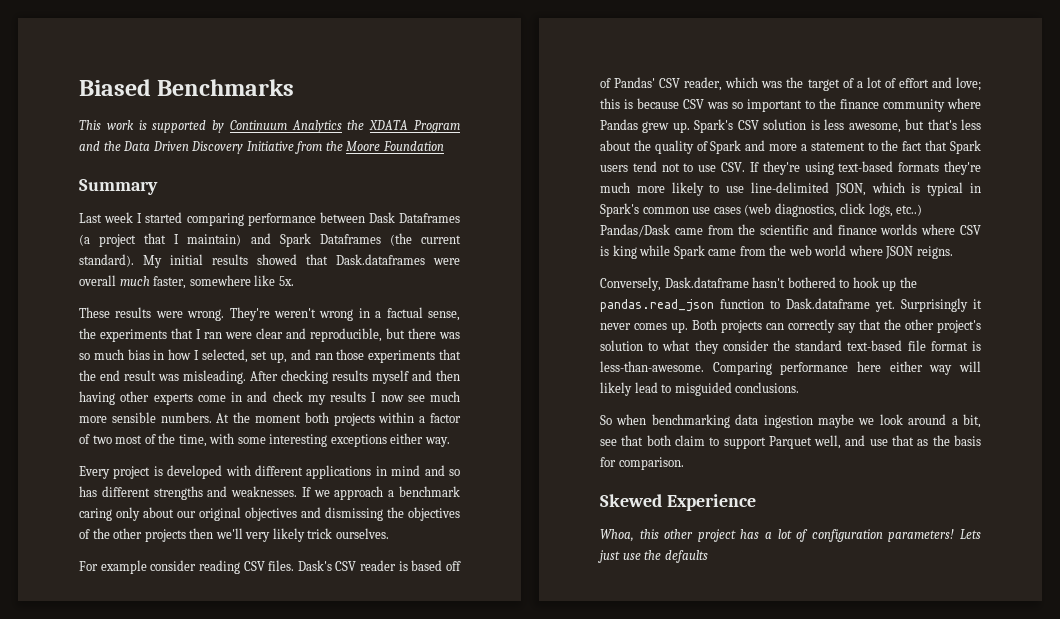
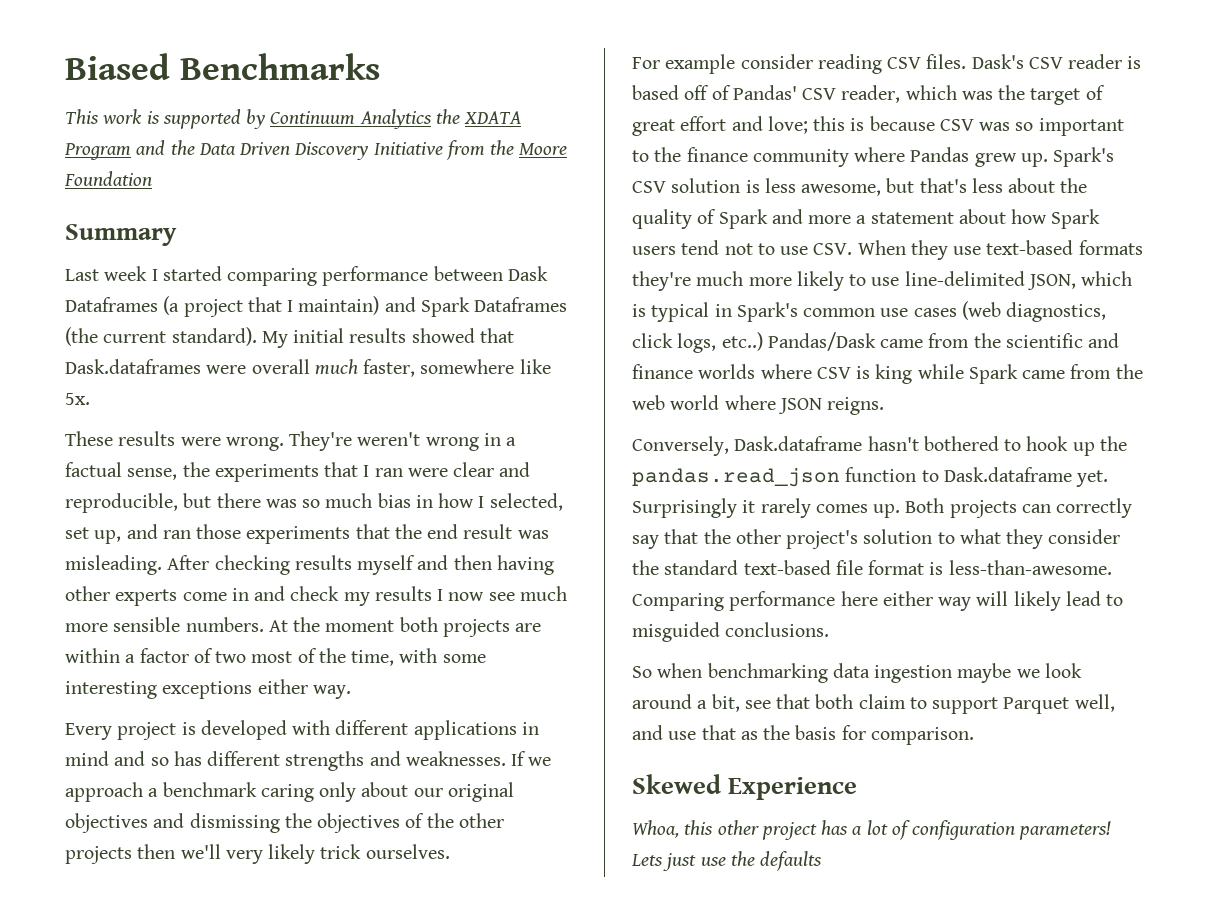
- At the moment both projects within a factor of two most of the time, with some interesting exceptions either way.
+ At the moment both projects are within a factor of two most of the time, with some interesting exceptions either way.
- Dask's CSV reader is based off of Pandas' CSV reader, which was the target of a lot of effort and love; this is because CSV was so important to the finance community where Pandas grew up.
+ Dask's CSV reader is based off of Pandas' CSV reader, which was the target of great effort and love; this is because CSV was so important to the finance community where Pandas grew up.
- Spark's CSV solution is less awesome, but that's less about the quality of Spark and more a statement to the fact that Spark users tend not to use CSV. If they're using text-based formats they're much more likely to use line-delimited JSON, which is typical in Spark's common use cases (web diagnostics, click logs, etc..)
+ Spark's CSV solution is less awesome, but that's less about the quality of Spark and more a statement about how Spark users tend not to use CSV. When they use text-based formats they're much more likely to use line-delimited JSON, which is typical in Spark's common use cases (web diagnostics, click logs, etc..)
- Surprisingly it never comes up.
+ Surprisingly it rarely comes up.

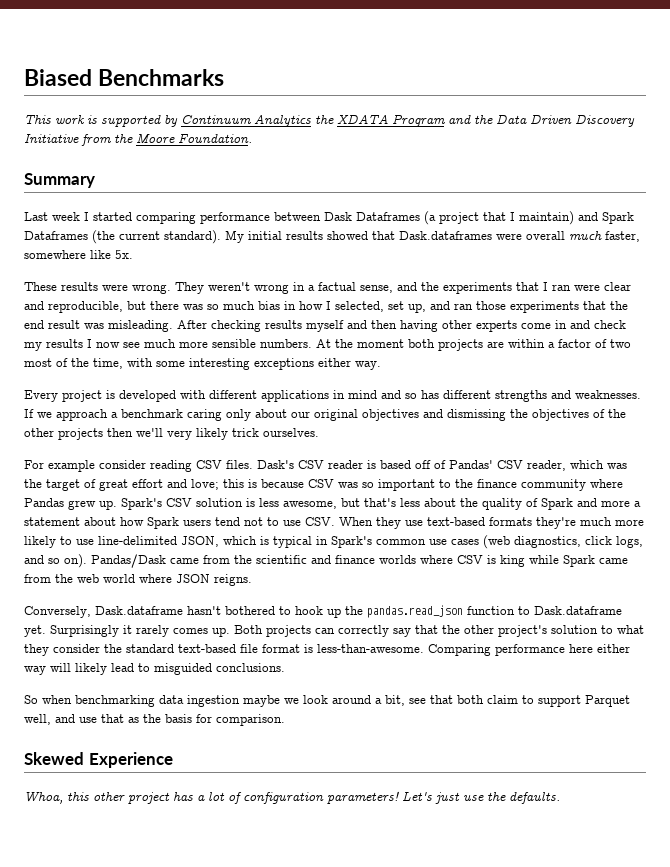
- This work is supported by Continuum Analytics the XDATA Program and the Data Driven Discovery Initiative from the Moore Foundation
+ This work is supported by Continuum Analytics the XDATA Program and the Data Driven Discovery Initiative from the Moore Foundation.
- They're weren't wrong in a factual sense, the experiments that I ran were clear and reproducible, but there was so much bias in how I selected, set up, and ran those experiments that the end result was misleading.
+ They weren't wrong in a factual sense, and the experiments that I ran were clear and reproducible, but there was so much bias in how I selected, set up, and ran those experiments that the end result was misleading.
- Spark's CSV solution is less awesome, but that's less about the quality of Spark and more a statement about how Spark users tend not to use CSV. When they use text-based formats they're much more likely to use line-delimited JSON, which is typical in Spark's common use cases (web diagnostics, click logs, etc..)
+ Spark's CSV solution is less awesome, but that's less about the quality of Spark and more a statement about how Spark users tend not to use CSV. When they use text-based formats they're much more likely to use line-delimited JSON, which is typical in Spark's common use cases (web diagnostics, click logs, and so on).
- Lets just use the defaults
+ Let's just use the defaults.

